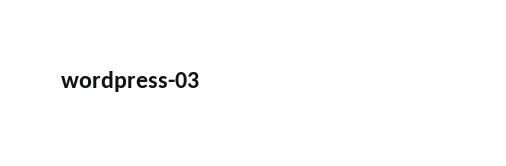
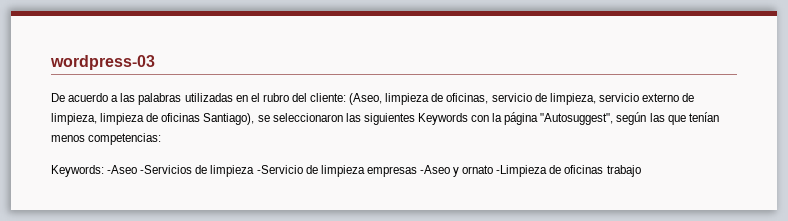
+ De acuerdo a las palabras utilizadas en el rubro del cliente: (Aseo, limpieza de oficinas, servicio de limpieza, servicio externo de limpieza, limpieza de oficinas Santiago), se seleccionaron las siguientes Keywords con la página "Autosuggest", según las que tenían menos competencias:
+ Keywords: -Aseo -Servicios de limpieza -Servicio de limpieza empresas -Aseo y ornato -Limpieza de oficinas trabajo

